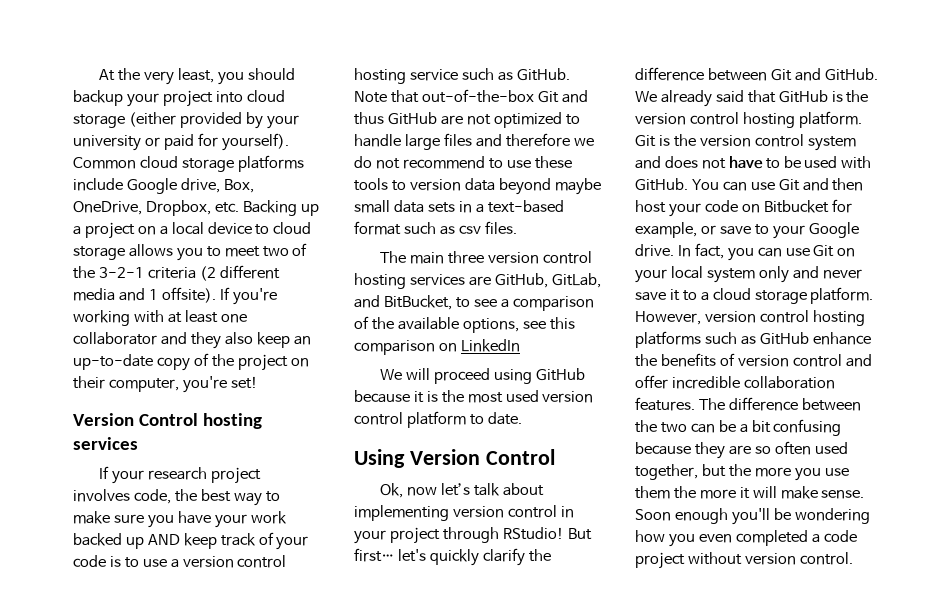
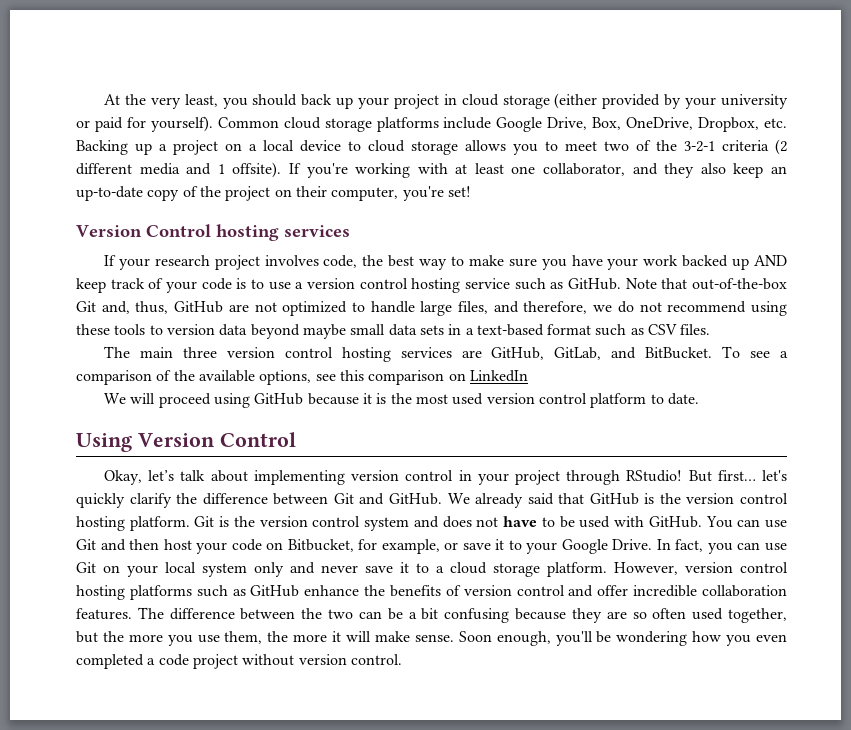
- At the very least, you should backup your project into cloud storage (either provided by your university or paid for yourself).
+ At the very least, you should back up your project in cloud storage (either provided by your university or paid for yourself).
- Common cloud storage platforms include Google drive, Box, OneDrive, Dropbox, etc. Backing up a project on a local device to cloud storage allows you to meet two of the 3-2-1 criteria (2 different media and 1 offsite).
+ Common cloud storage platforms include Google Drive, Box, OneDrive, Dropbox, etc. Backing up a project on a local device to cloud storage allows you to meet two of the 3-2-1 criteria (2 different media and 1 offsite).
- If you're working with at least one collaborator and they also keep an up-to-date copy of the project on their computer, you're set!
+ If you're working with at least one collaborator, and they also keep an up-to-date copy of the project on their computer, you're set!
- Note that out-of-the-box Git and thus GitHub are not optimized to handle large files and therefore we do not recommend to use these tools to version data beyond maybe small data sets in a text-based format such as csv files.
+ Note that out-of-the-box Git and, thus, GitHub are not optimized to handle large files, and therefore, we do not recommend using these tools to version data beyond maybe small data sets in a text-based format such as CSV files.
- The main three version control hosting services are GitHub, GitLab, and BitBucket, to see a comparison of the available options, see this comparison on LinkedIn
+ The main three version control hosting services are GitHub, GitLab, and BitBucket. To see a comparison of the available options, see this comparison on LinkedIn
- Ok, now let’s talk about implementing version control in your project through RStudio!
+ Okay, let’s talk about implementing version control in your project through RStudio!
- You can use Git and then host your code on Bitbucket for example, or save to your Google drive.
+ You can use Git and then host your code on Bitbucket, for example, or save it to your Google Drive.
- The difference between the two can be a bit confusing because they are so often used together, but the more you use them the more it will make sense.
+ The difference between the two can be a bit confusing because they are so often used together, but the more you use them, the more it will make sense.
- Soon enough you'll be wondering how you even completed a code project without version control.
+ Soon enough, you'll be wondering how you even completed a code project without version control.

